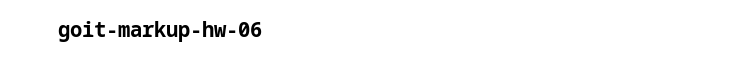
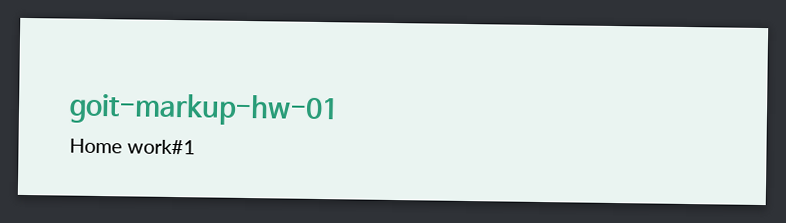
- goit-markup-hw-06
+ goit-markup-hw-01
+ Home work#1

